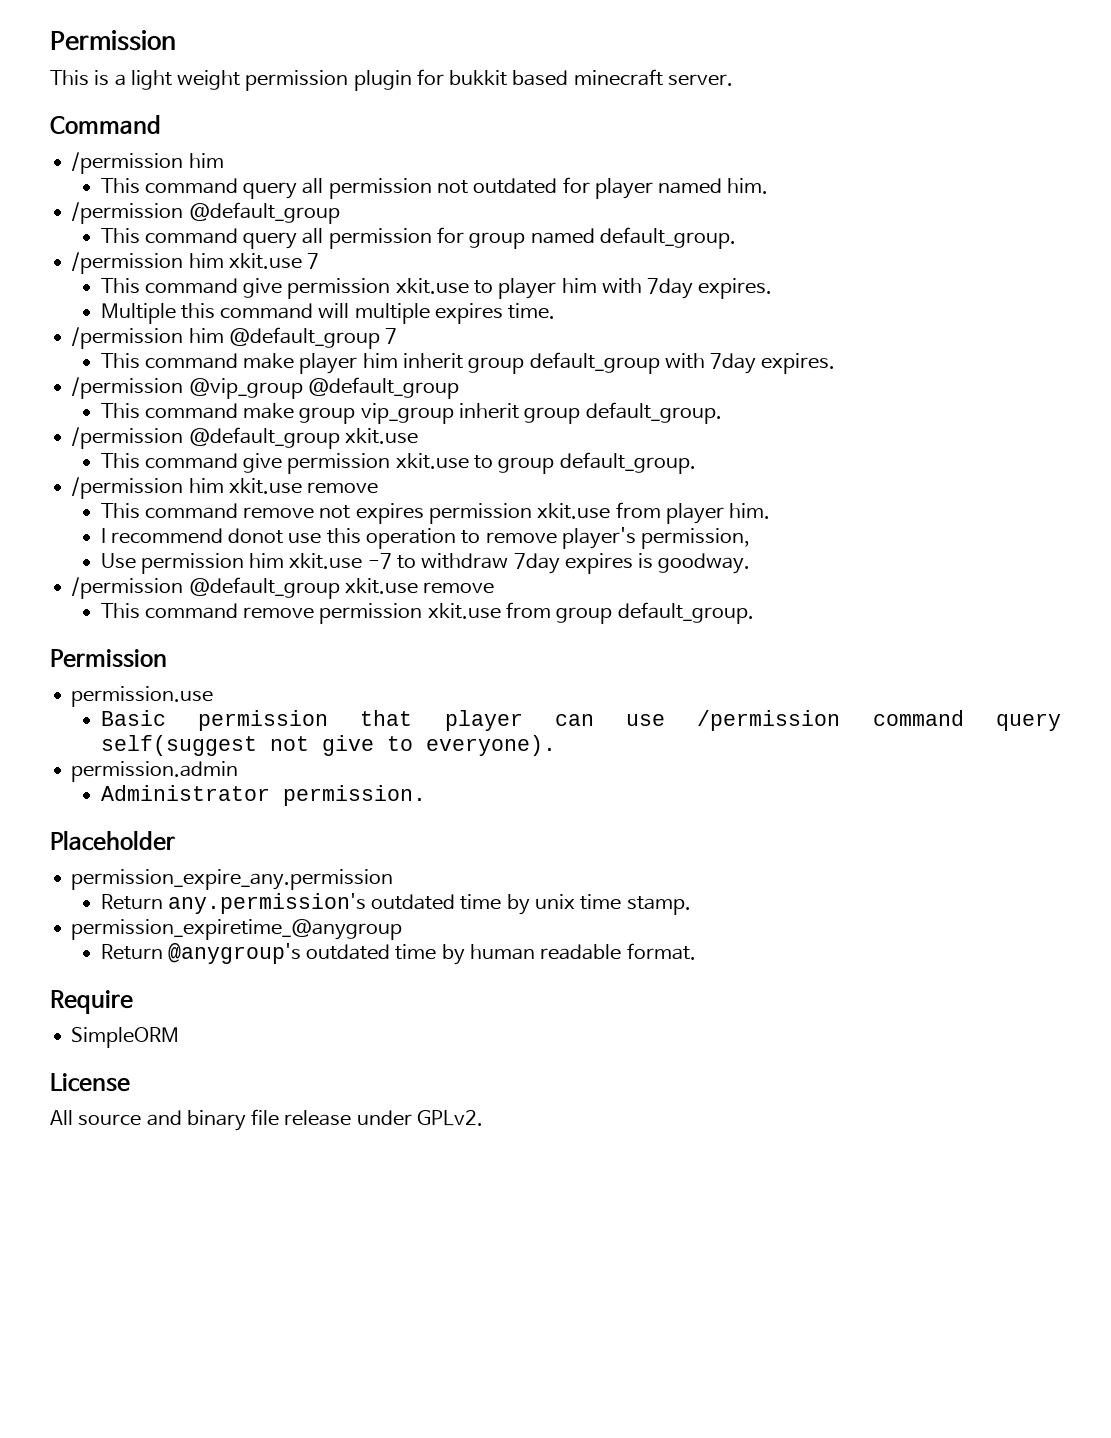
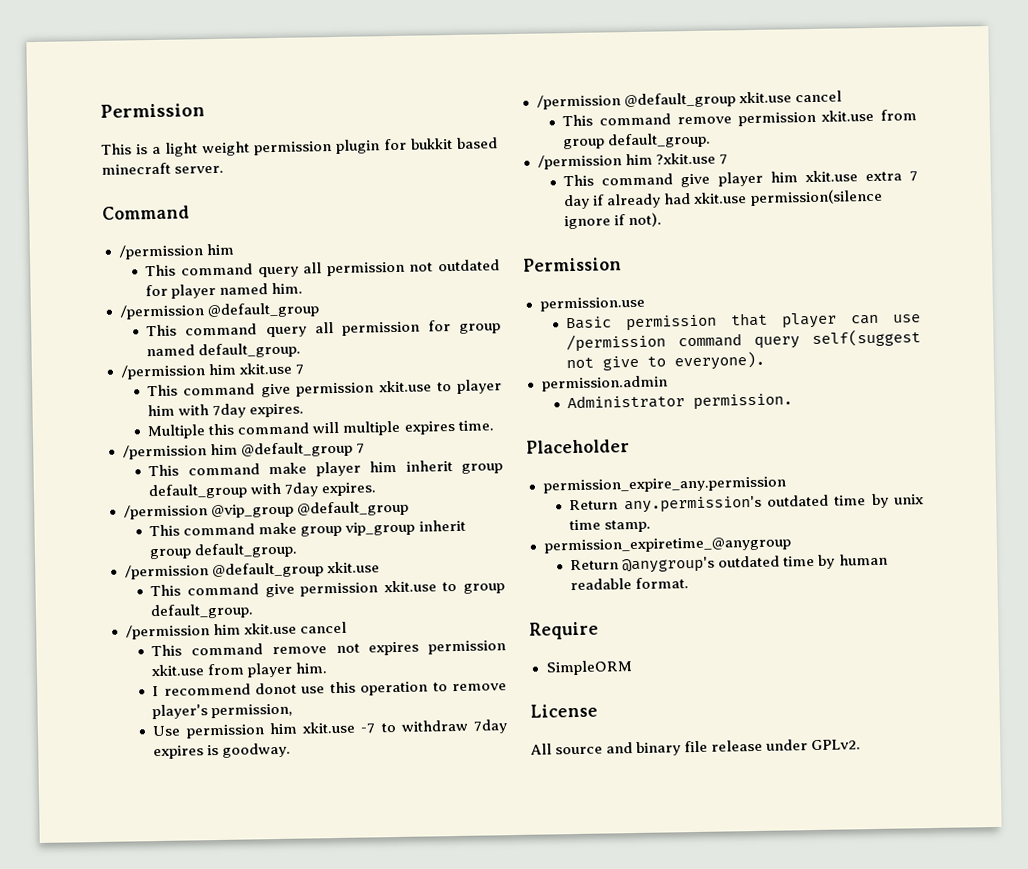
- /permission him xkit.use remove
+ /permission him xkit.use cancel
- /permission @default_group xkit.use remove
+ /permission @default_group xkit.use cancel
+ /permission him ?xkit.use 7
+ This command give player him xkit.use extra 7 day if already had xkit.use permission(silence ignore if not).

